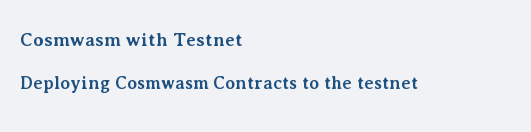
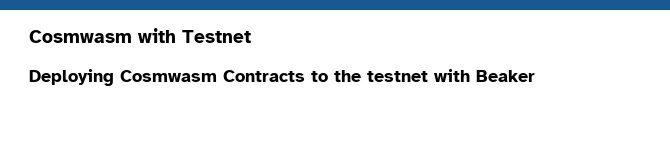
- Deploying Cosmwasm Contracts to the testnet
+ Deploying Cosmwasm Contracts to the testnet with Beaker

